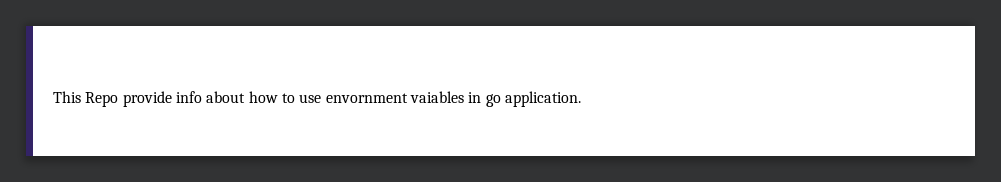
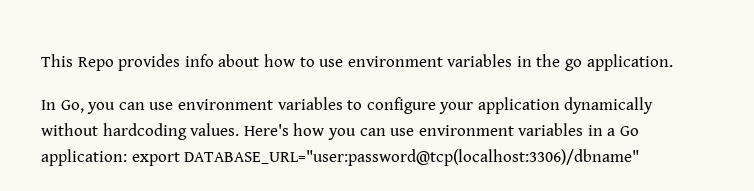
- This Repo provide info about how to use envornment vaiables in go application.
+ This Repo provides info about how to use environment variables in the go application.
+ In Go, you can use environment variables to configure your application dynamically without hardcoding values. Here's how you can use environment variables in a Go application: export DATABASE_URL="user:password@tcp(localhost:3306)/dbname"

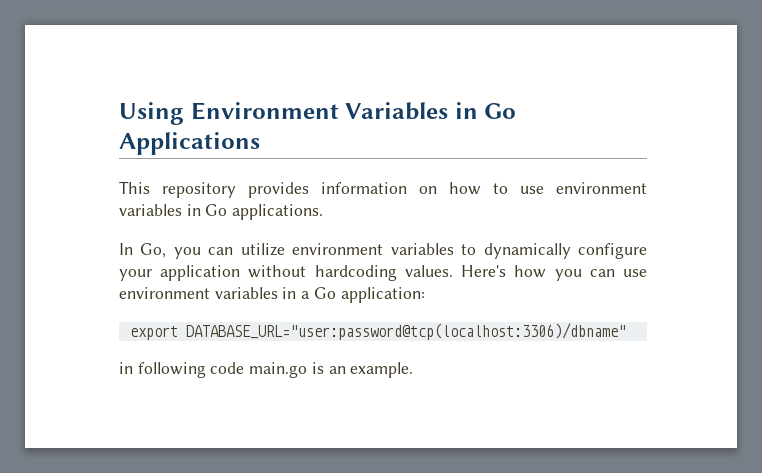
- This Repo provides info about how to use environment variables in the go application.
+ Using Environment Variables in Go Applications
+ This repository provides information on how to use environment variables in Go applications.
- In Go, you can use environment variables to configure your application dynamically without hardcoding values.
+ In Go, you can utilize environment variables to dynamically configure your application without hardcoding values.
- Here's how you can use environment variables in a Go application: export DATABASE_URL="user:password@tcp(localhost:3306)/dbname"
+ Here's how you can use environment variables in a Go application:
+ export DATABASE_URL="user:password@tcp(localhost:3306)/dbname"
+ in following code main.go is an example.

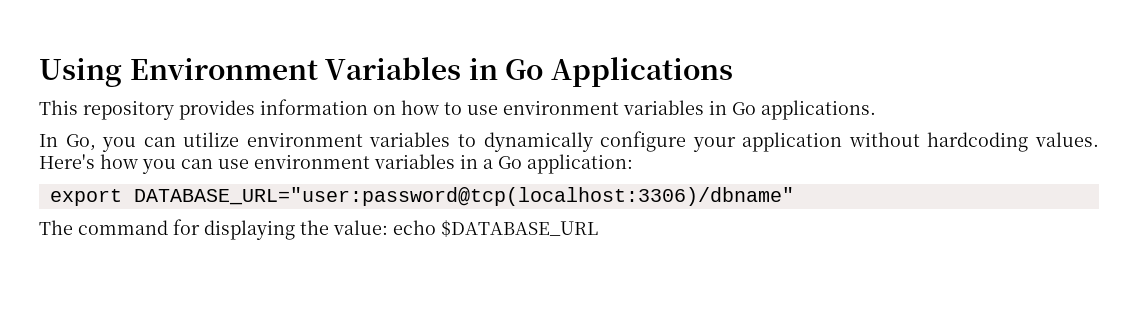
- in following code main.go is an example.
+ The command for displaying the value: echo $DATABASE_URL

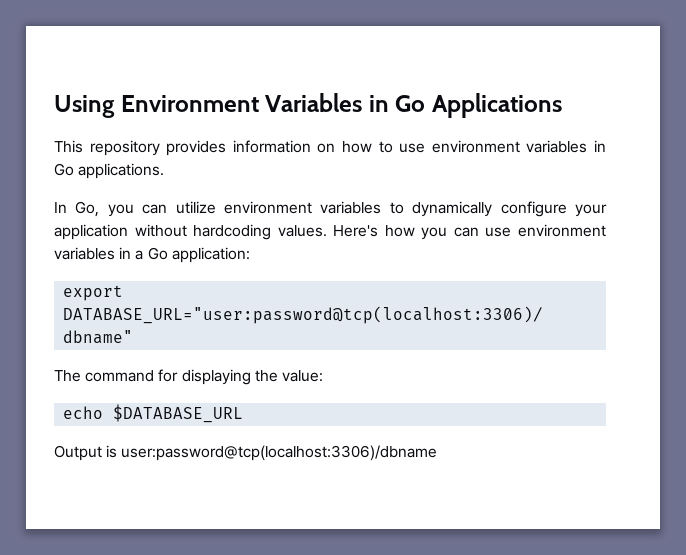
- The command for displaying the value: echo $DATABASE_URL
+ The command for displaying the value:
+ echo $DATABASE_URL
+ Output is user:password@tcp(localhost:3306)/dbname

